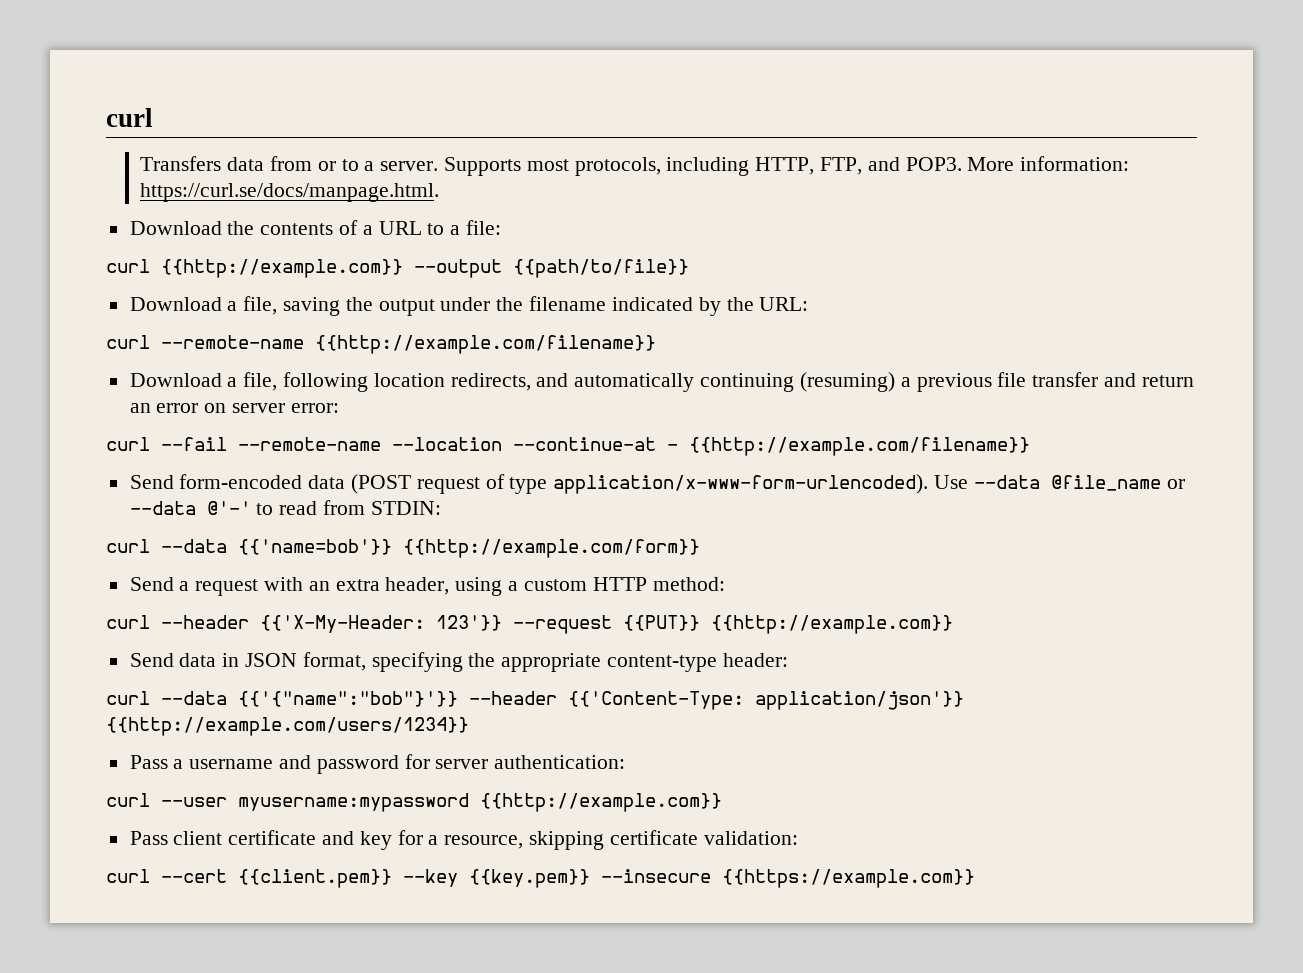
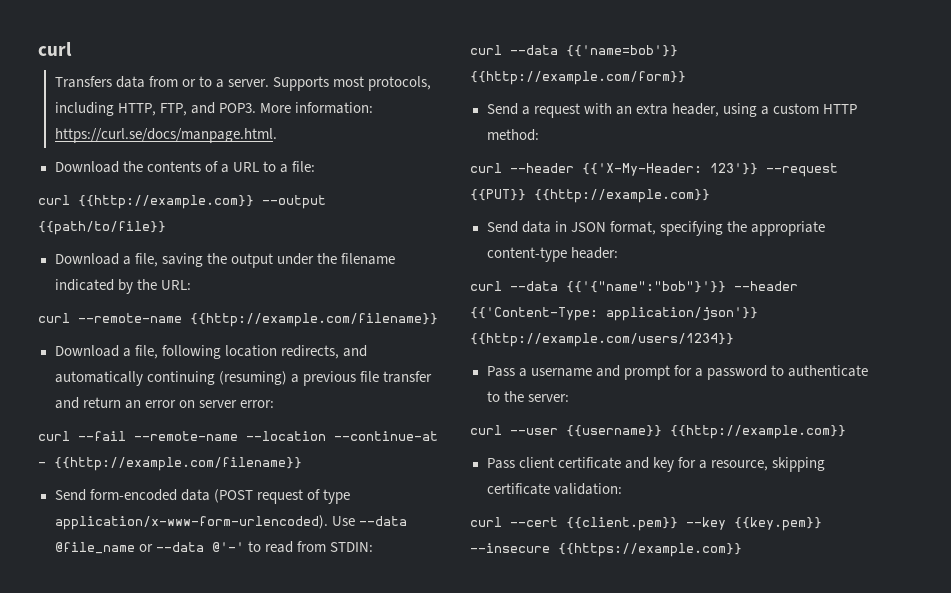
- Pass a username and password for server authentication:
+ Pass a username and prompt for a password to authenticate to the server:
- curl --user myusername:mypassword {{http://example.com}}
+ curl --user {{username}} {{http://example.com}}

